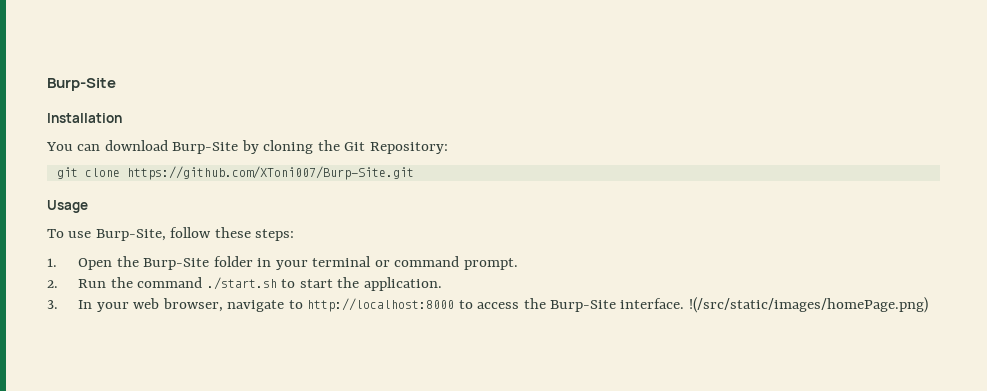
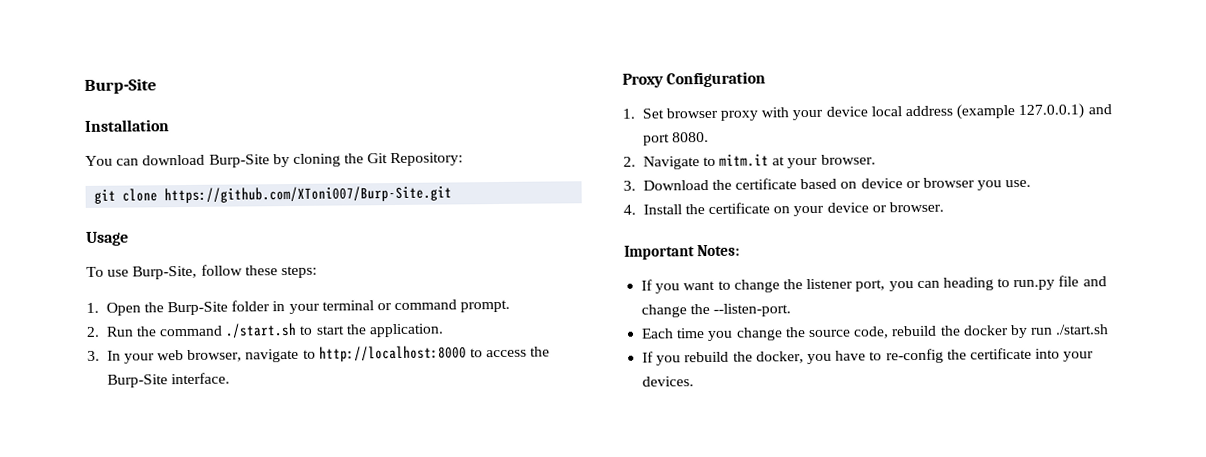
- 3. In your web browser, navigate to http://localhost:8000 to access the Burp-Site interface. !(/src/static/images/homePage.png)
+ 3. In your web browser, navigate to http://localhost:8000 to access the Burp-Site interface.
+ Proxy Configuration
+ 1. Set browser proxy with your device local address (example 127.0.0.1) and port 8080.
+ 2. Navigate to mitm.it at your browser.
+ 3. Download the certificate based on device or browser you use.
+ 4. Install the certificate on your device or browser.
+ Important Notes:
+ If you want to change the listener port, you can heading to run.py file and change the --listen-port.
+ Each time you change the source code, rebuild the docker by run ./start.sh
+ If you rebuild the docker, you have to re-config the certificate into your devices.

